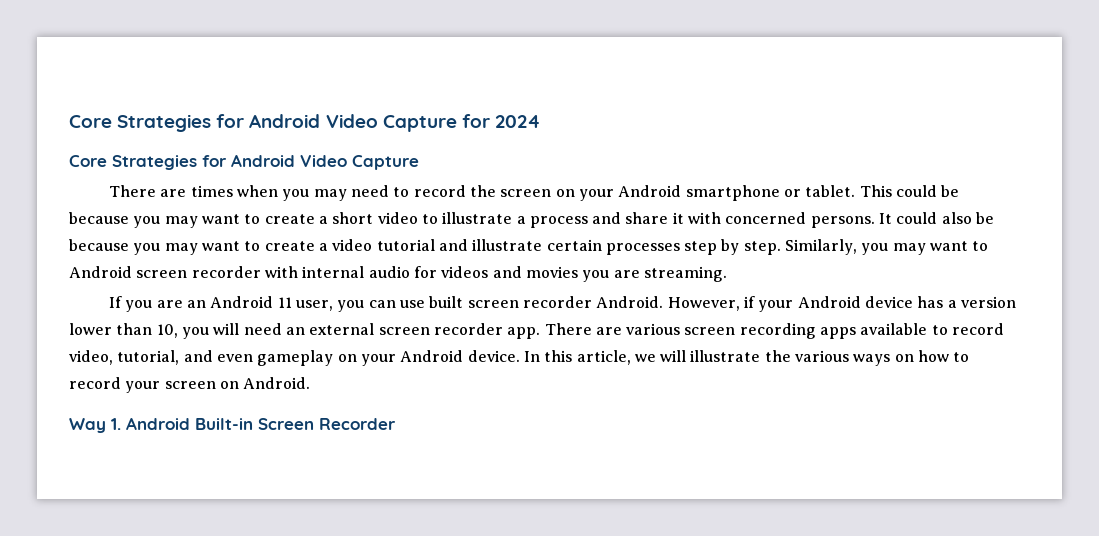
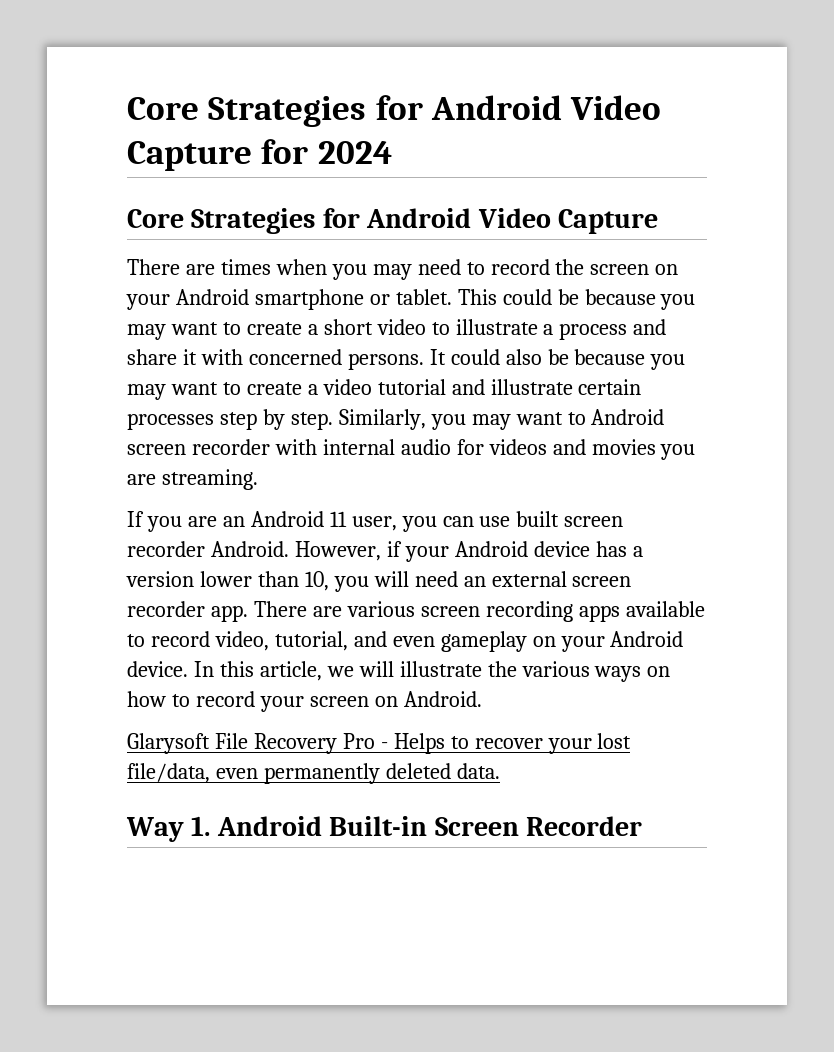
+ Glarysoft File Recovery Pro - Helps to recover your lost file/data, even permanently deleted data.

